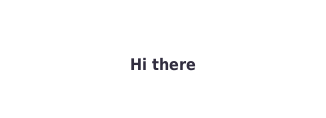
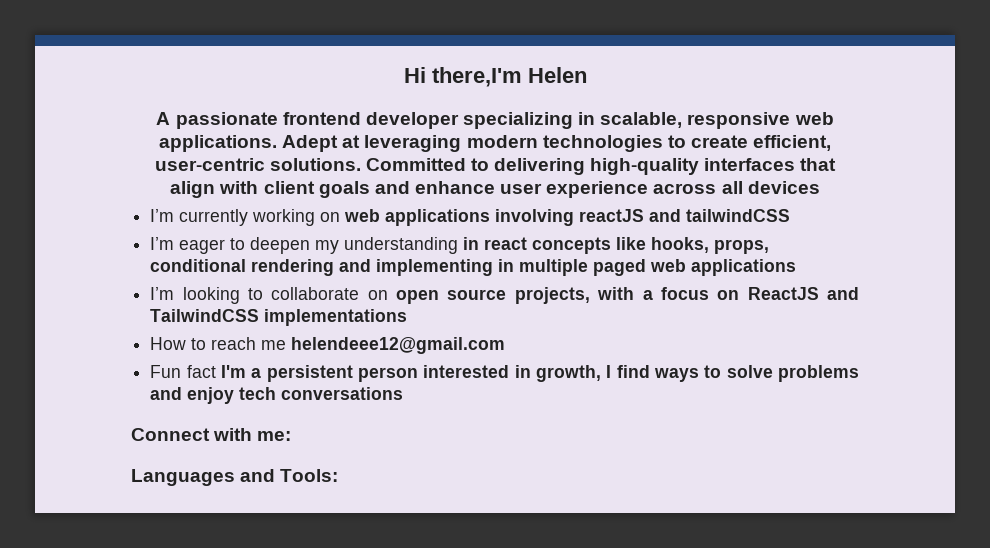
- Hi there
+ Hi there,I'm Helen
+ A passionate frontend developer specializing in scalable, responsive web applications. Adept at leveraging modern technologies to create efficient, user-centric solutions. Committed to delivering high-quality interfaces that align with client goals and enhance user experience across all devices
+ I’m currently working on web applications involving reactJS and tailwindCSS
+ I’m eager to deepen my understanding in react concepts like hooks, props, conditional rendering and implementing in multiple paged web applications
+ I’m looking to collaborate on open source projects, with a focus on ReactJS and TailwindCSS implementations
+ How to reach me helendeee12@gmail.com
+ Fun fact I'm a persistent person interested in growth, I find ways to solve problems and enjoy tech conversations
+ Connect with me:
+ Languages and Tools:

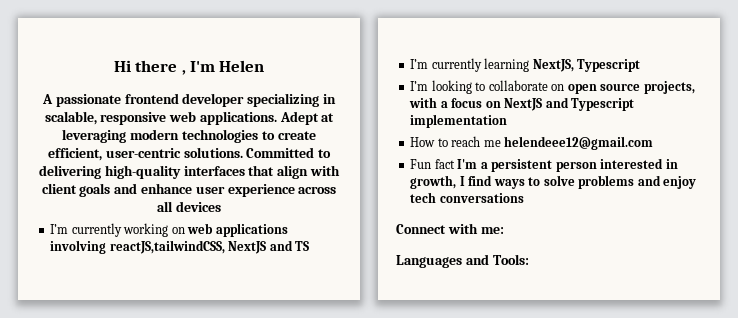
- Hi there,I'm Helen
+ Hi there , I'm Helen
- I’m currently working on web applications involving reactJS and tailwindCSS
- I’m eager to deepen my understanding in react concepts like hooks, props, conditional rendering and implementing in multiple paged web applications
+ I’m currently working on web applications involving reactJS,tailwindCSS, NextJS and TS
+ I’m currently learning NextJS, Typescript
- I’m looking to collaborate on open source projects, with a focus on ReactJS and TailwindCSS implementations
+ I’m looking to collaborate on open source projects, with a focus on NextJS and Typescript implementation

